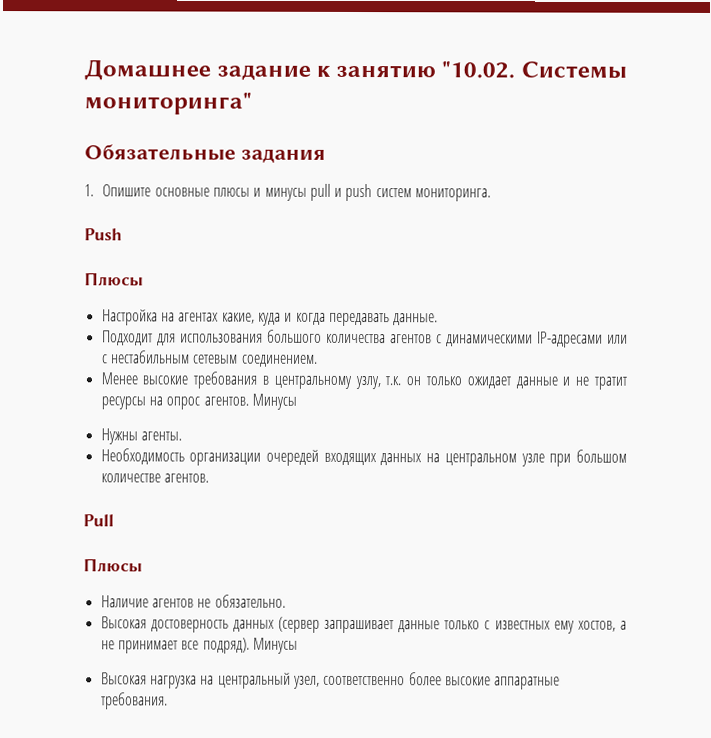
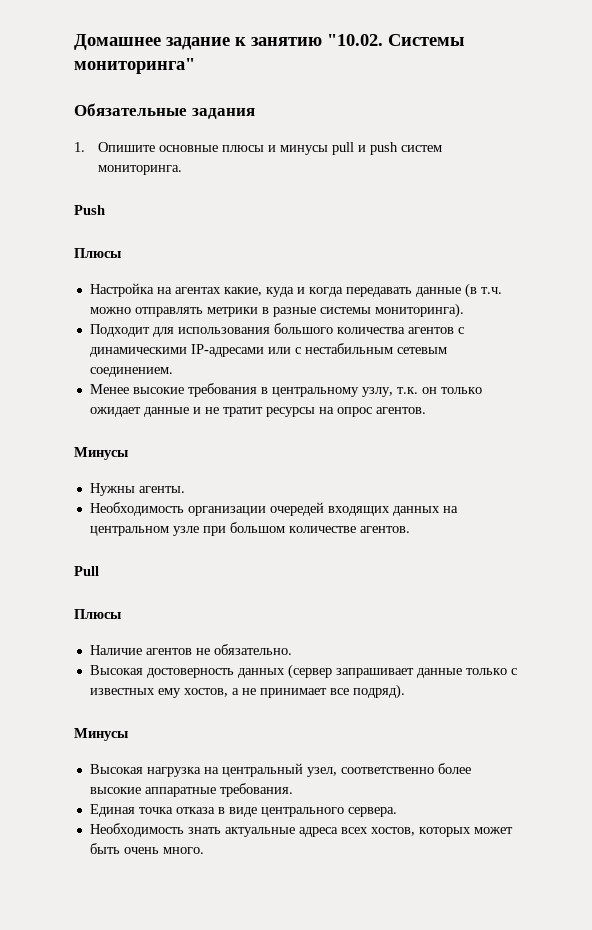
- Настройка на агентах какие, куда и когда передавать данные.
+ Настройка на агентах какие, куда и когда передавать данные (в т.ч. можно отправлять метрики в разные системы мониторинга).
- Менее высокие требования в центральному узлу, т.к. он только ожидает данные и не тратит ресурсы на опрос агентов. Минусы
+ Менее высокие требования в центральному узлу, т.к. он только ожидает данные и не тратит ресурсы на опрос агентов.
+ Минусы
- Высокая достоверность данных (сервер запрашивает данные только с известных ему хостов, а не принимает все подряд). Минусы
+ Высокая достоверность данных (сервер запрашивает данные только с известных ему хостов, а не принимает все подряд).
+ Минусы
+ Единая точка отказа в виде центрального сервера.
+ Необходимость знать актуальные адреса всех хостов, которых может быть очень много.

